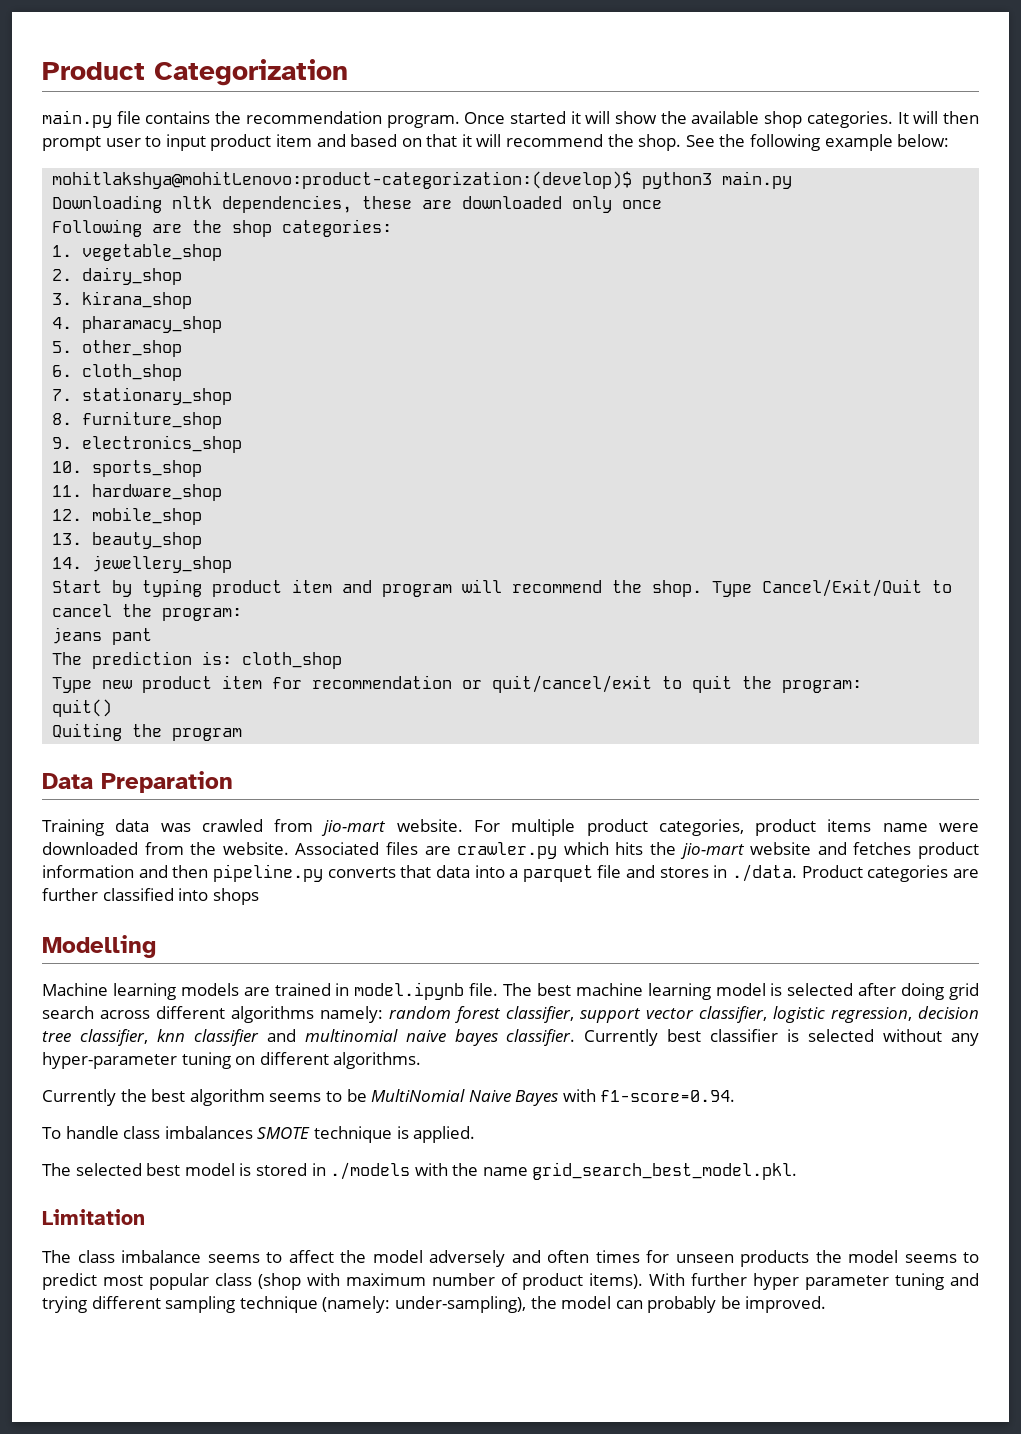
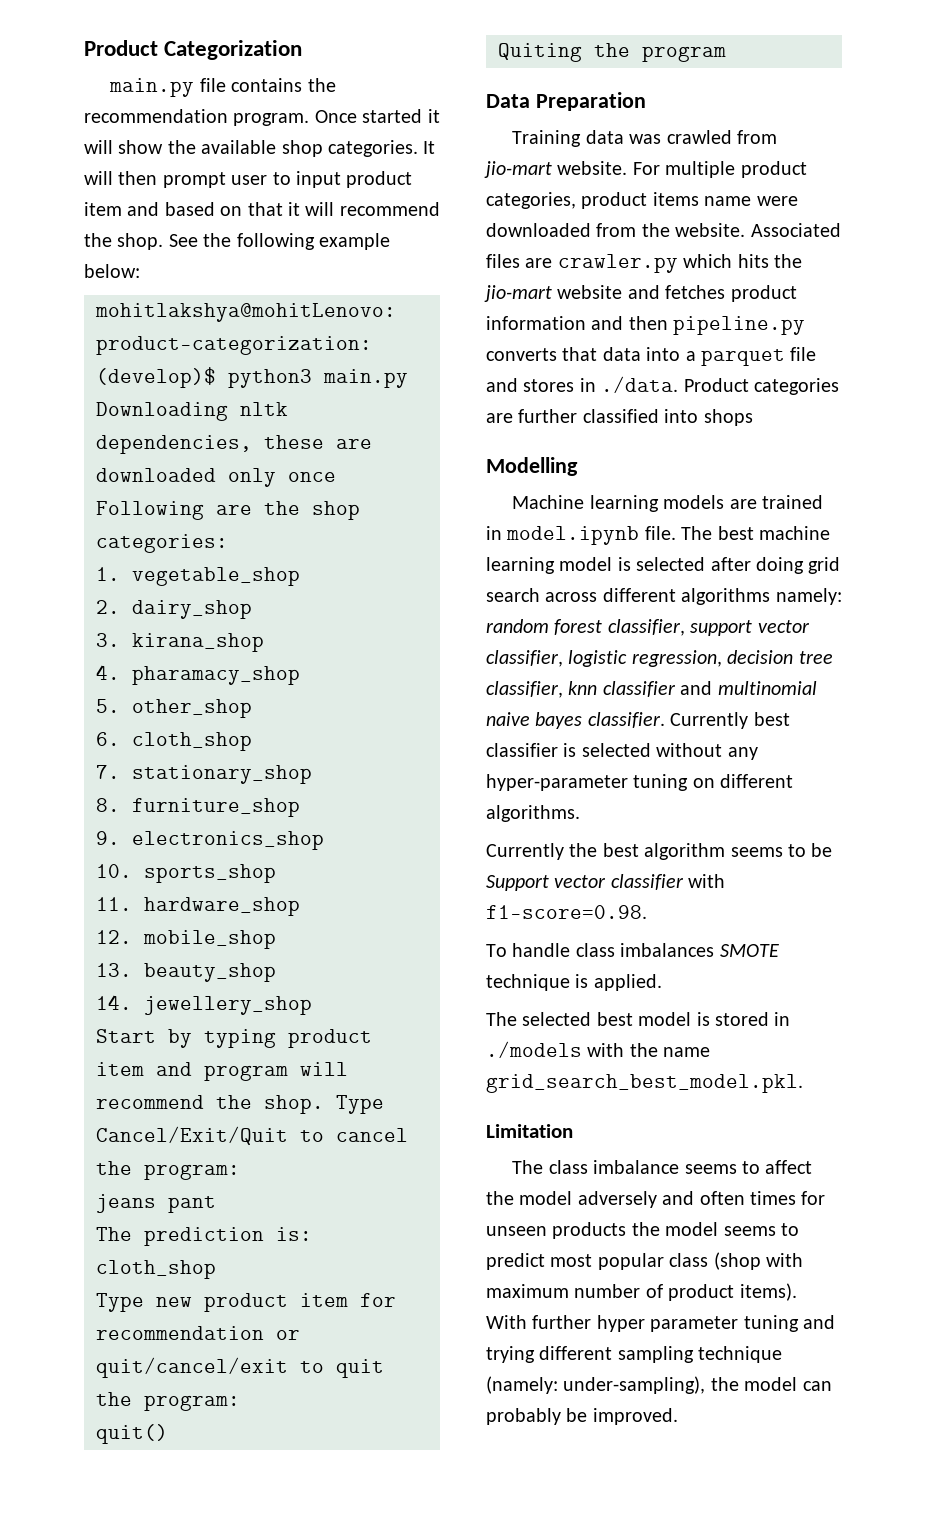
- Currently the best algorithm seems to be MultiNomial Naive Bayes with f1-score=0.94.
+ Currently the best algorithm seems to be Support vector classifier with f1-score=0.98.

